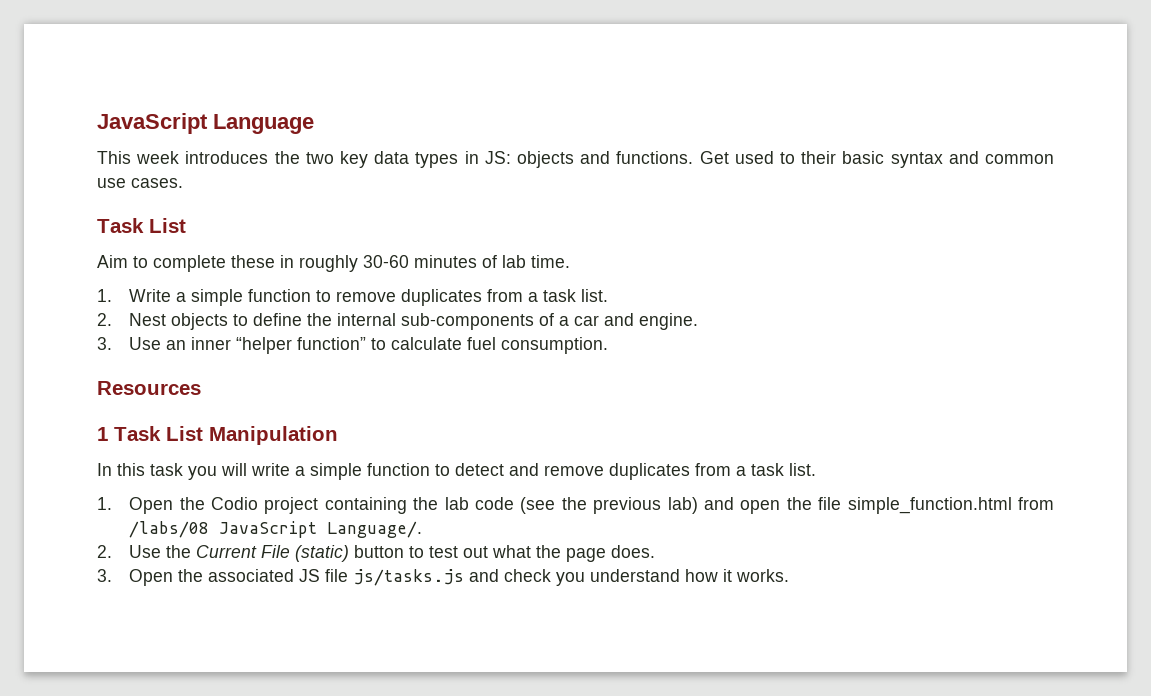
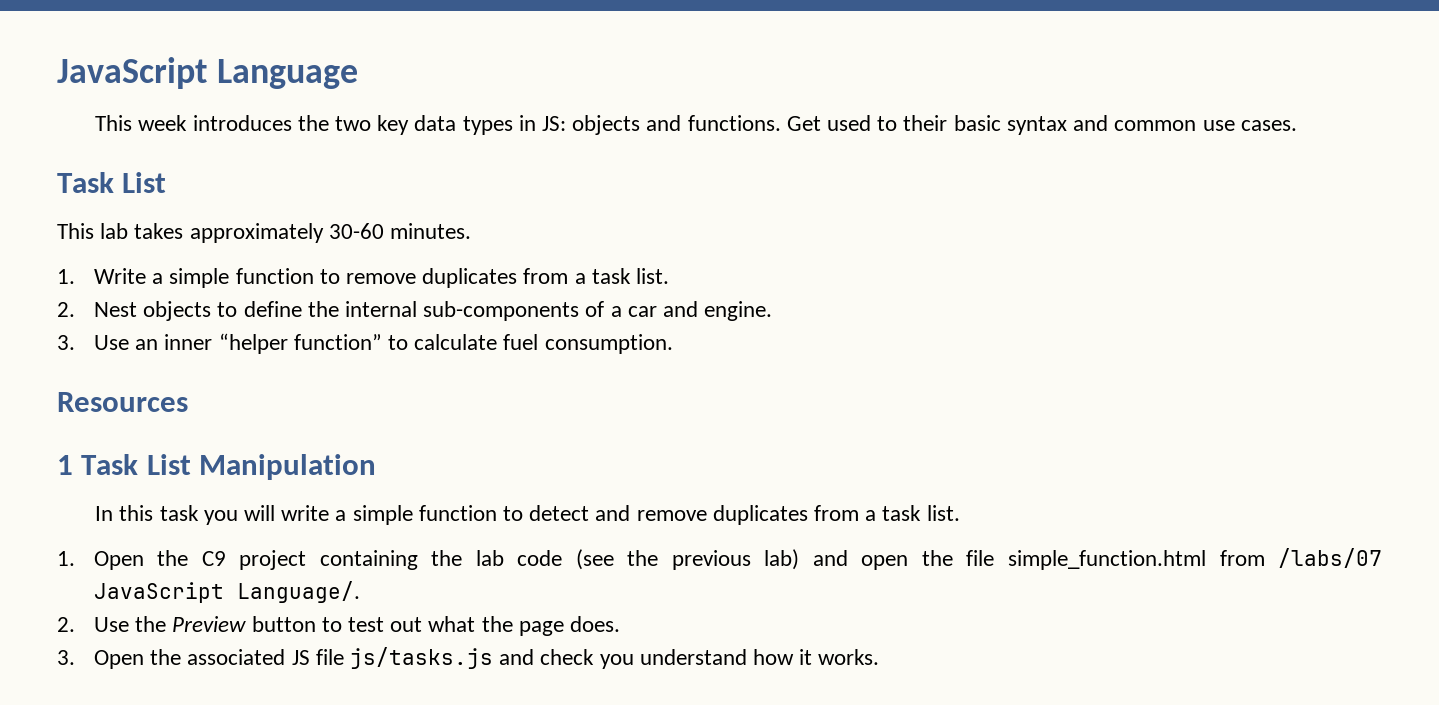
- Aim to complete these in roughly 30-60 minutes of lab time.
+ This lab takes approximately 30-60 minutes.
- 1. Open the Codio project containing the lab code (see the previous lab) and open the file simple_function.html from /labs/08 JavaScript Language/.
+ 1. Open the C9 project containing the lab code (see the previous lab) and open the file simple_function.html from /labs/07 JavaScript Language/.
- 2. Use the Current File (static) button to test out what the page does.
+ 2. Use the Preview button to test out what the page does.

